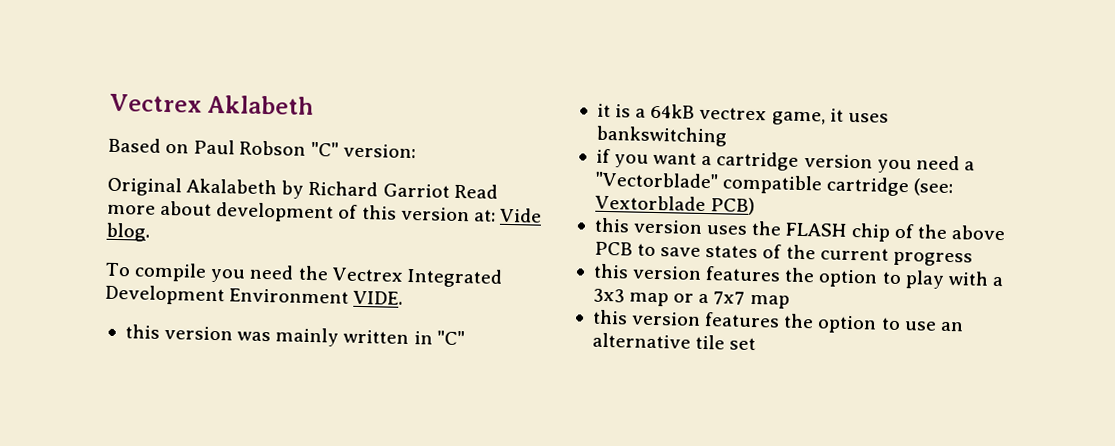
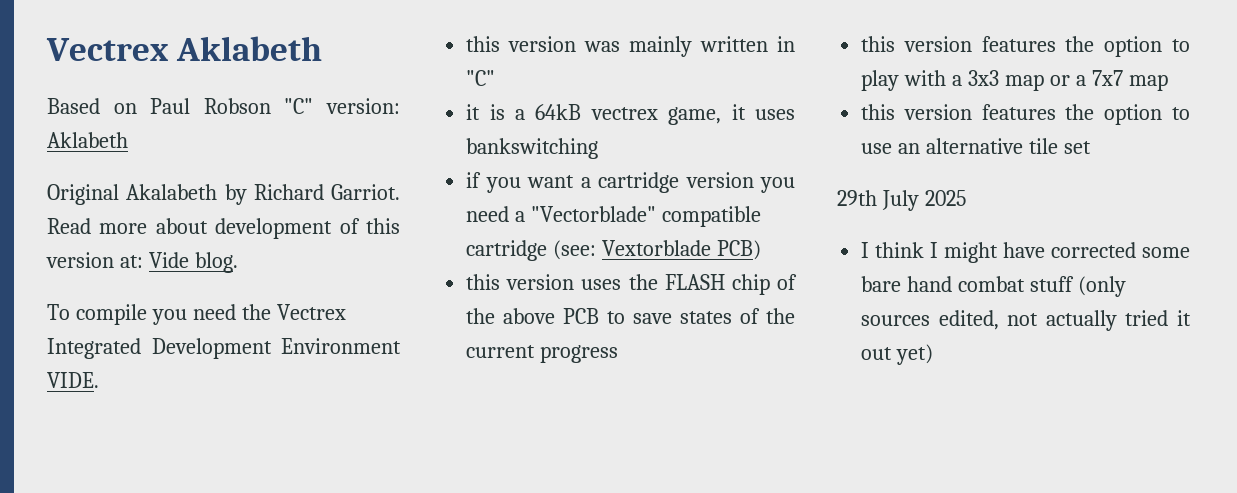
- Based on Paul Robson "C" version:
+ Based on Paul Robson "C" version: Aklabeth
- Original Akalabeth by Richard Garriot Read more about development of this version at: Vide blog.
+ Original Akalabeth by Richard Garriot. Read more about development of this version at: Vide blog.
+ 29th July 2025
+ I think I might have corrected some bare hand combat stuff (only sources edited, not actually tried it out yet)

